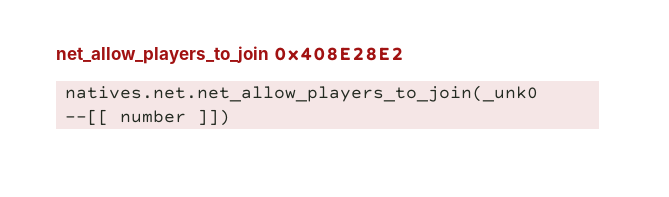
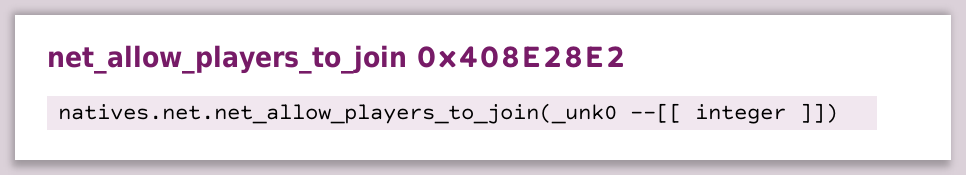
- natives.net.net_allow_players_to_join(_unk0 --[[ number ]])
+ natives.net.net_allow_players_to_join(_unk0 --[[ integer ]])

